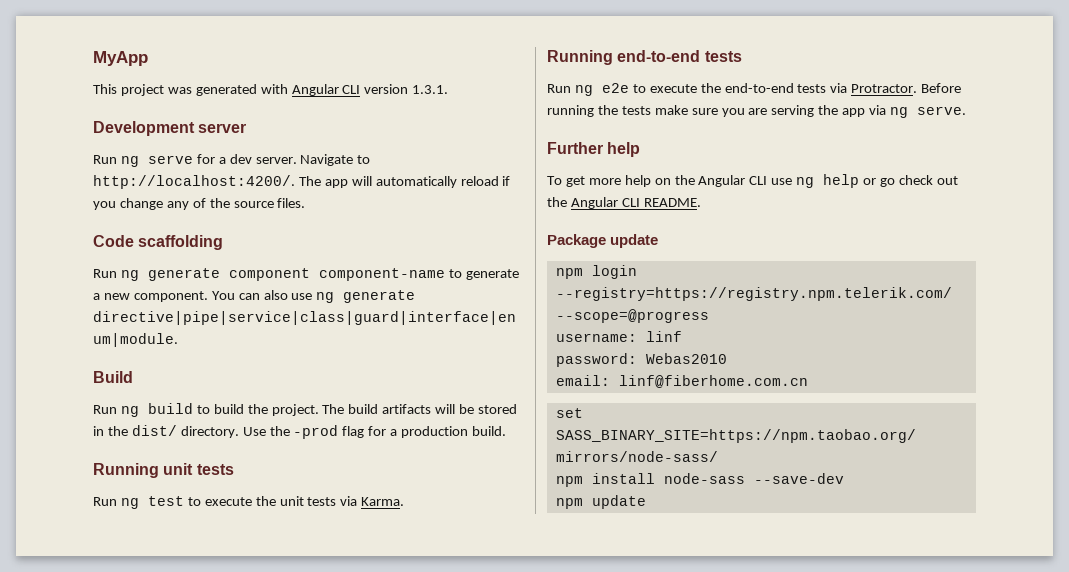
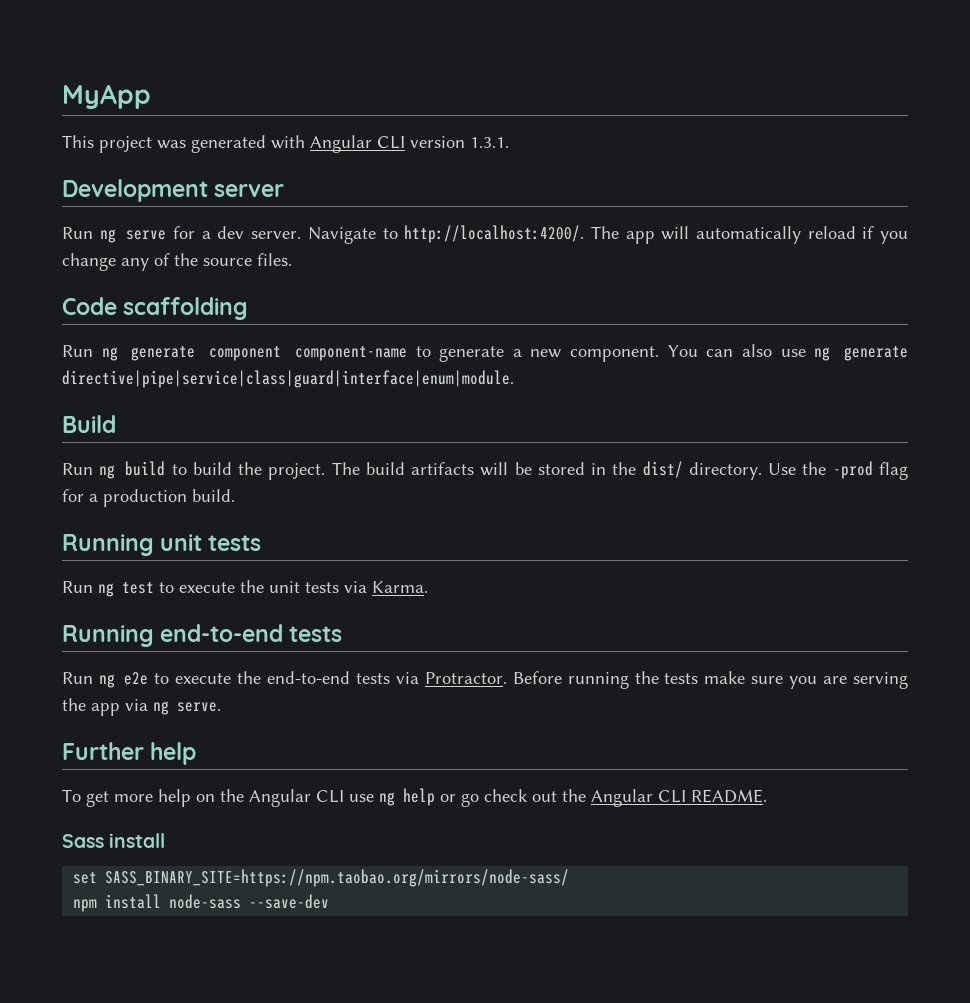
- Package update
- npm login --registry=https://registry.npm.telerik.com/ --scope=@progress
- username: linf
- password: Webas2010
- email: linf@fiberhome.com.cn
+ Sass install
- npm update

